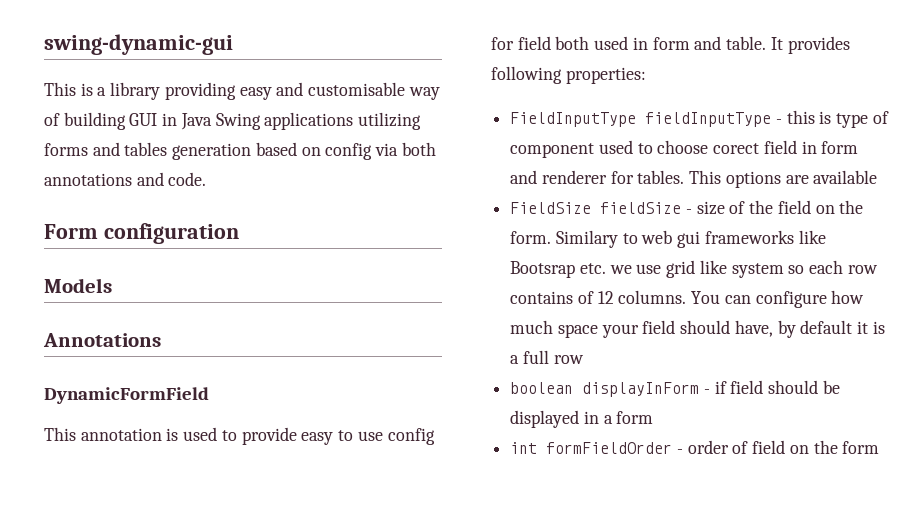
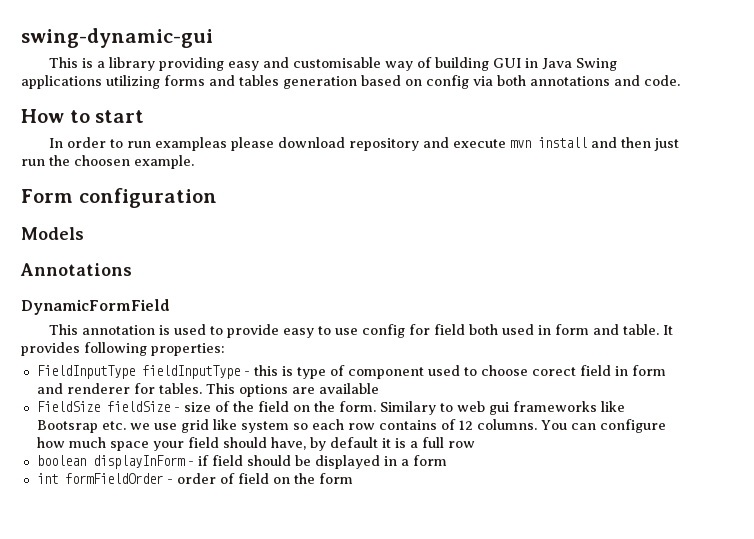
+ How to start
+ In order to run exampleas please download repository and execute mvn install and then just run the choosen example.

